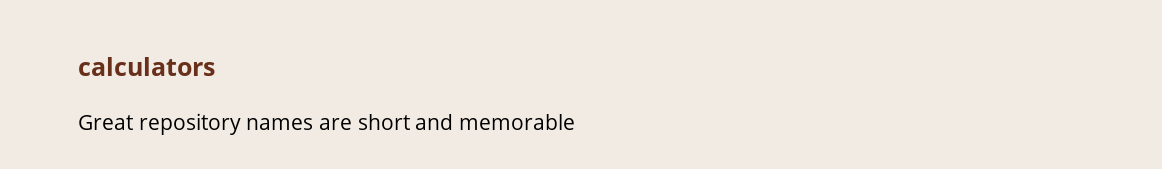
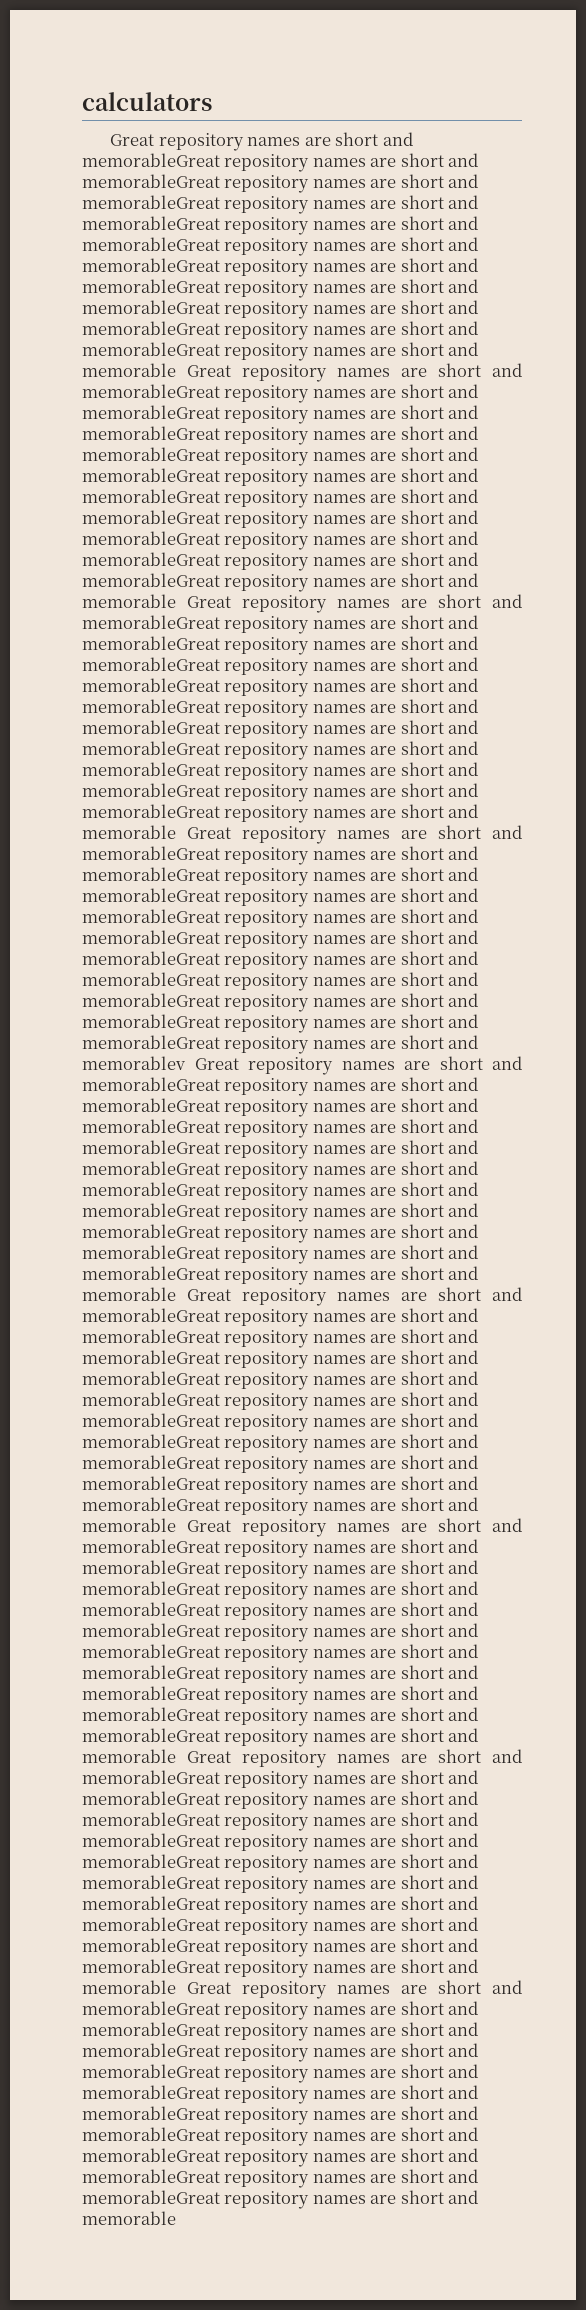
- Great repository names are short and memorable
+ Great repository names are short and memorableGreat repository names are short and memorableGreat repository names are short and memorableGreat repository names are short and memorableGreat repository names are short and memorableGreat repository names are short and memorableGreat repository names are short and memorableGreat repository names are short and memorableGreat repository names are short and memorableGreat repository names are short and memorableGreat repository names are short and memorable Great repository names are short and memorableGreat repository names are short and memorableGreat repository names are short and memorableGreat repository names are short and memorableGreat repository names are short and memorableGreat repository names are short and memorableGreat repository names are short and memorableGreat repository names are short and memorableGreat repository names are short and memorableGreat repository names are short and memorableGreat repository names are short and memorable Great repository names are short and memorableGreat repository names are short and memorableGreat repository names are short and memorableGreat repository names are short and memorableGreat repository names are short and memorableGreat repository names are short and memorableGreat repository names are short and memorableGreat repository names are short and memorableGreat repository names are short and memorableGreat repository names are short and memorableGreat repository names are short and memorable Great repository names are short and memorableGreat repository names are short and memorableGreat repository names are short and memorableGreat repository names are short and memorableGreat repository names are short and memorableGreat repository names are short and memorableGreat repository names are short and memorableGreat repository names are short and memorableGreat repository names are short and memorableGreat repository names are short and memorableGreat repository names are short and memorablev Great repository names are short and memorableGreat repository names are short and memorableGreat repository names are short and memorableGreat repository names are short and memorableGreat repository names are short and memorableGreat repository names are short and memorableGreat repository names are short and memorableGreat repository names are short and memorableGreat repository names are short and memorableGreat repository names are short and memorableGreat repository names are short and memorable Great repository names are short and memorableGreat repository names are short and memorableGreat repository names are short and memorableGreat repository names are short and memorableGreat repository names are short and memorableGreat repository names are short and memorableGreat repository names are short and memorableGreat repository names are short and memorableGreat repository names are short and memorableGreat repository names are short and memorableGreat repository names are short and memorable Great repository names are short and memorableGreat repository names are short and memorableGreat repository names are short and memorableGreat repository names are short and memorableGreat repository names are short and memorableGreat repository names are short and memorableGreat repository names are short and memorableGreat repository names are short and memorableGreat repository names are short and memorableGreat repository names are short and memorableGreat repository names are short and memorable Great repository names are short and memorableGreat repository names are short and memorableGreat repository names are short and memorableGreat repository names are short and memorableGreat repository names are short and memorableGreat repository names are short and memorableGreat repository names are short and memorableGreat repository names are short and memorableGreat repository names are short and memorableGreat repository names are short and memorableGreat repository names are short and memorable Great repository names are short and memorableGreat repository names are short and memorableGreat repository names are short and memorableGreat repository names are short and memorableGreat repository names are short and memorableGreat repository names are short and memorableGreat repository names are short and memorableGreat repository names are short and memorableGreat repository names are short and memorableGreat repository names are short and memorableGreat repository names are short and memorable

